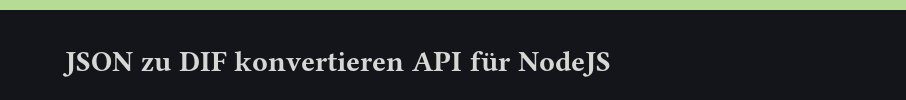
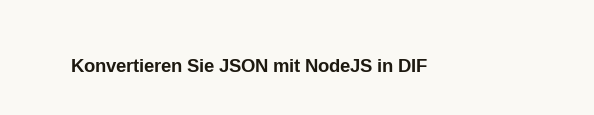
- JSON zu DIF konvertieren API für NodeJS
+ Konvertieren Sie JSON mit NodeJS in DIF

